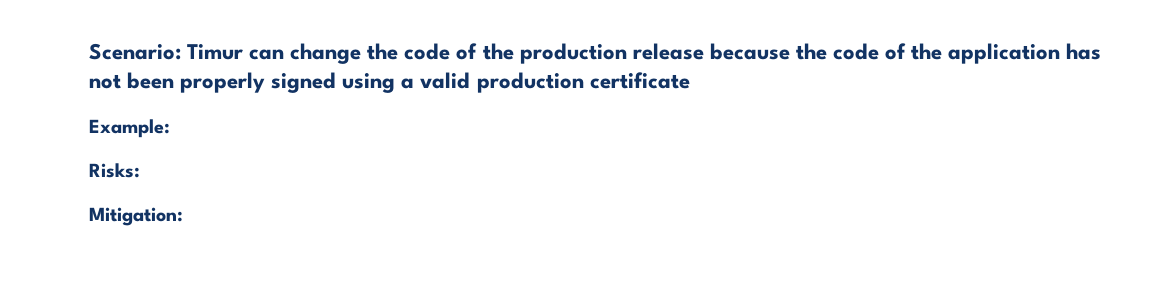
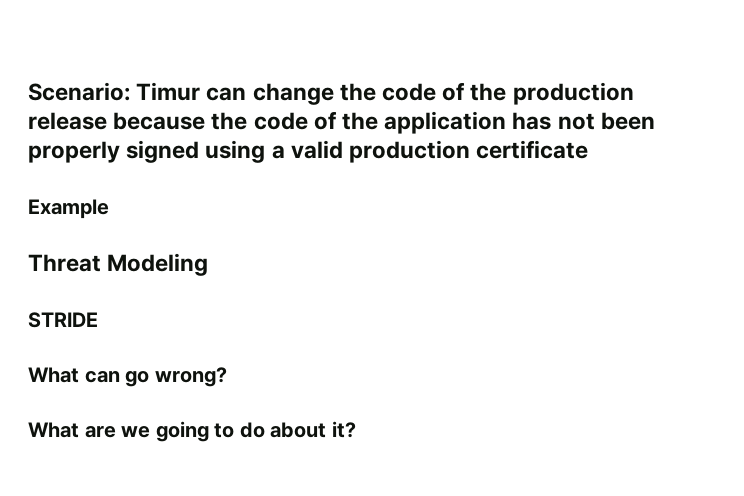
- Example:
- Risks:
- Mitigation:
+ Example
+ Threat Modeling
+ STRIDE
+ What can go wrong?
+ What are we going to do about it?

